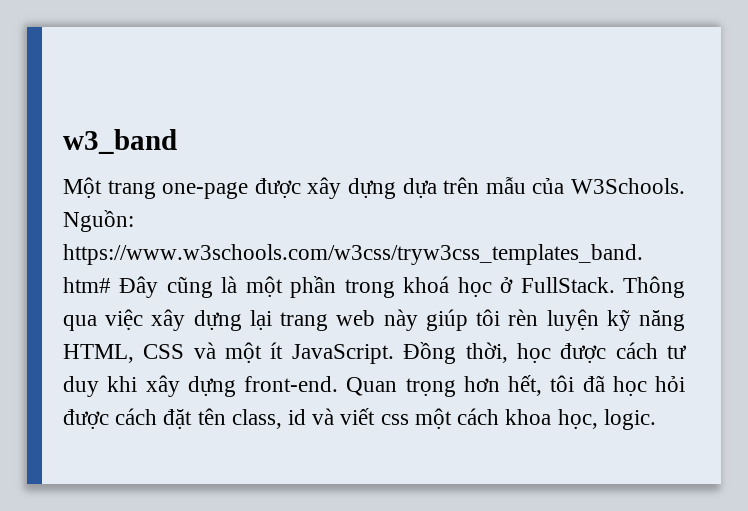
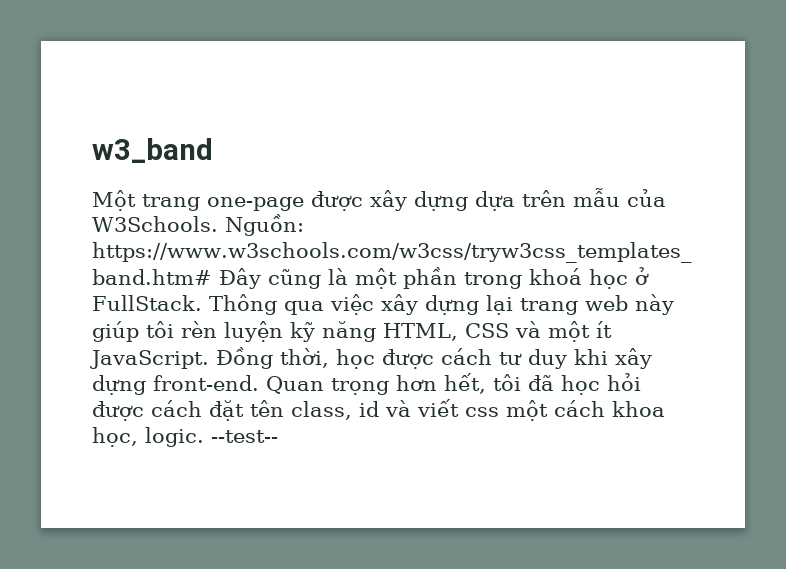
+ --test--

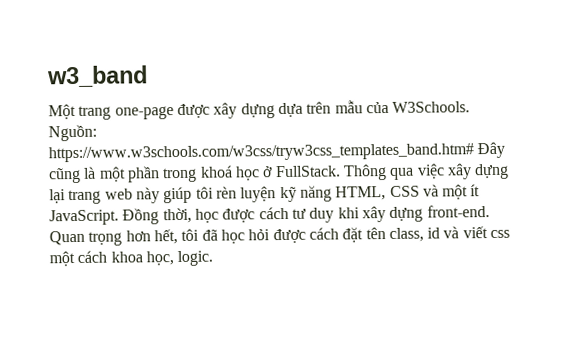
- --test--

